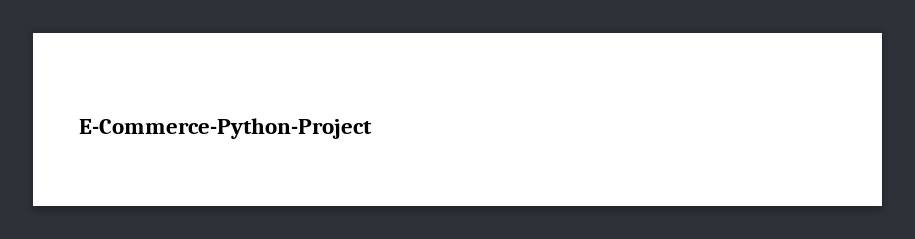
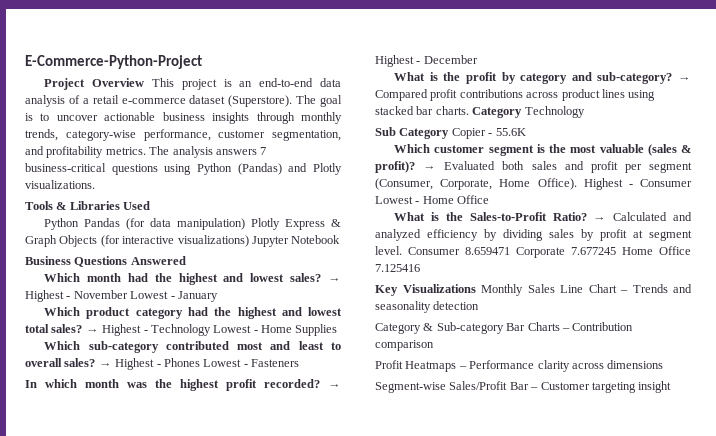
+ Project Overview This project is an end-to-end data analysis of a retail e-commerce dataset (Superstore). The goal is to uncover actionable business insights through monthly trends, category-wise performance, customer segmentation, and profitability metrics. The analysis answers 7 business-critical questions using Python (Pandas) and Plotly visualizations.
+ Tools & Libraries Used
+ Python Pandas (for data manipulation) Plotly Express & Graph Objects (for interactive visualizations) Jupyter Notebook
+ Business Questions Answered
+ Which month had the highest and lowest sales? → Highest - November Lowest - January
+ Which product category had the highest and lowest total sales? → Highest - Technology Lowest - Home Supplies
+ Which sub-category contributed most and least to overall sales? → Highest - Phones Lowest - Fasteners
+ In which month was the highest profit recorded? → Highest - December
+ What is the profit by category and sub-category? → Compared profit contributions across product lines using stacked bar charts. Category Technology
+ Sub Category Copier - 55.6K
+ Which customer segment is the most valuable (sales & profit)? → Evaluated both sales and profit per segment (Consumer, Corporate, Home Office). Highest - Consumer Lowest - Home Office
+ What is the Sales-to-Profit Ratio? → Calculated and analyzed efficiency by dividing sales by profit at segment level. Consumer 8.659471 Corporate 7.677245 Home Office 7.125416
+ Key Visualizations Monthly Sales Line Chart – Trends and seasonality detection
+ Category & Sub-category Bar Charts – Contribution comparison
+ Profit Heatmaps – Performance clarity across dimensions
+ Segment-wise Sales/Profit Bar – Customer targeting insight

